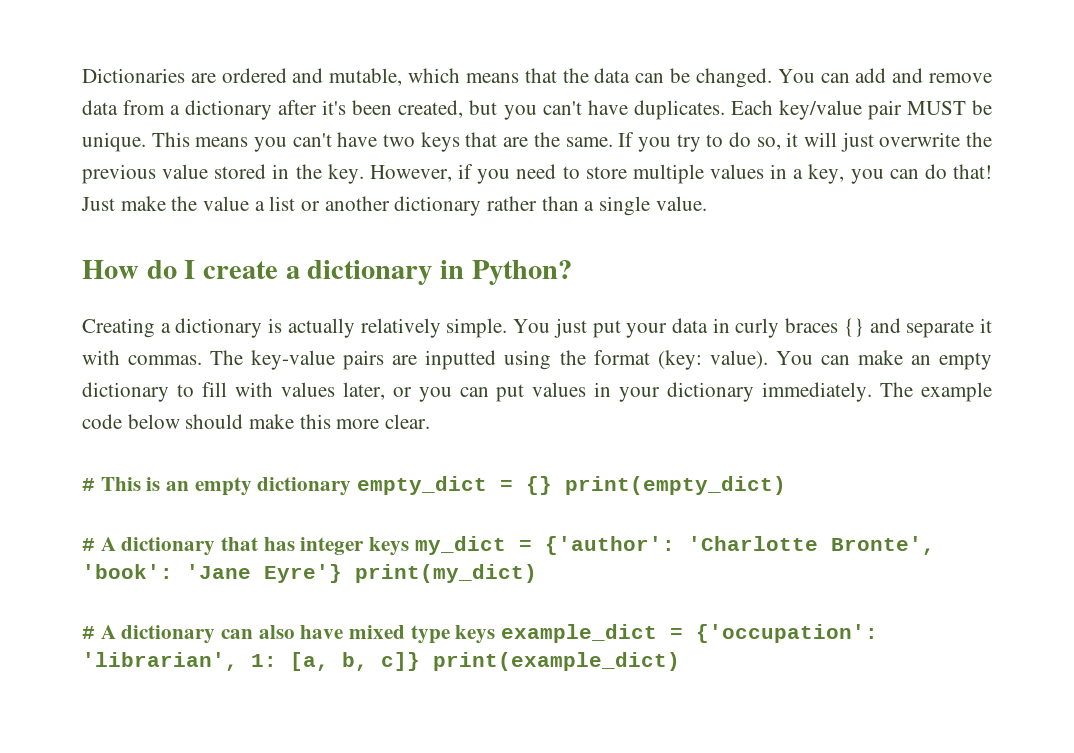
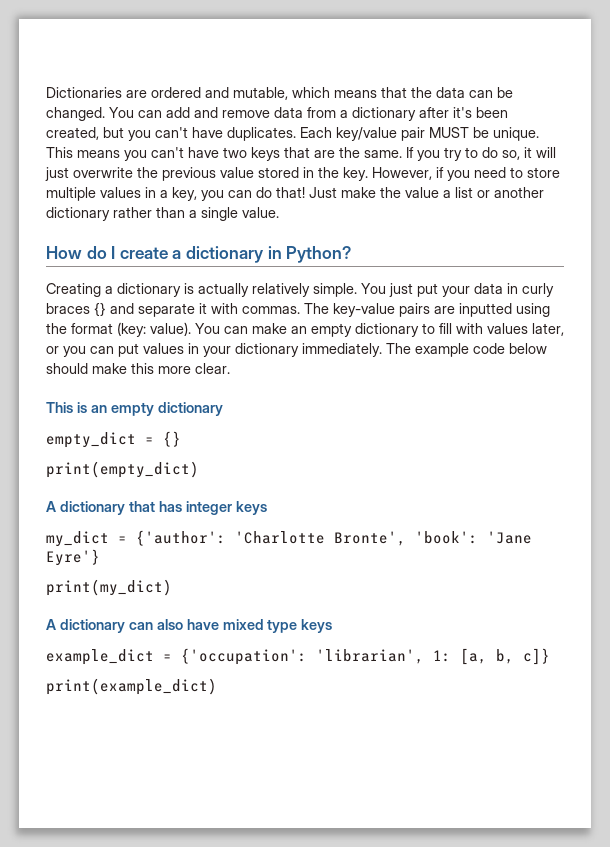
- # This is an empty dictionary empty_dict = {} print(empty_dict)
+ This is an empty dictionary
+ empty_dict = {}
+ print(empty_dict)
- # A dictionary that has integer keys my_dict = {'author': 'Charlotte Bronte', 'book': 'Jane Eyre'} print(my_dict)
+ A dictionary that has integer keys
+ my_dict = {'author': 'Charlotte Bronte', 'book': 'Jane Eyre'}
+ print(my_dict)
- # A dictionary can also have mixed type keys example_dict = {'occupation': 'librarian', 1: [a, b, c]} print(example_dict)
+ A dictionary can also have mixed type keys
+ example_dict = {'occupation': 'librarian', 1: [a, b, c]}
+ print(example_dict)

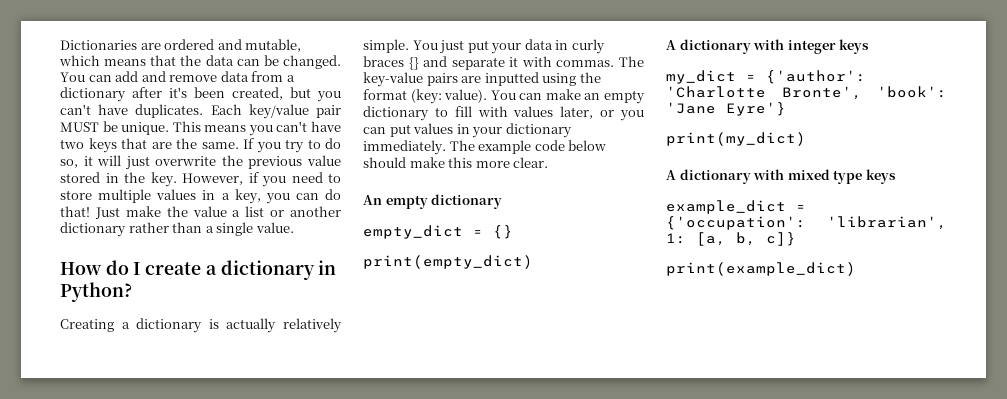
- This is an empty dictionary
+ An empty dictionary
- A dictionary that has integer keys
+ A dictionary with integer keys
- A dictionary can also have mixed type keys
+ A dictionary with mixed type keys

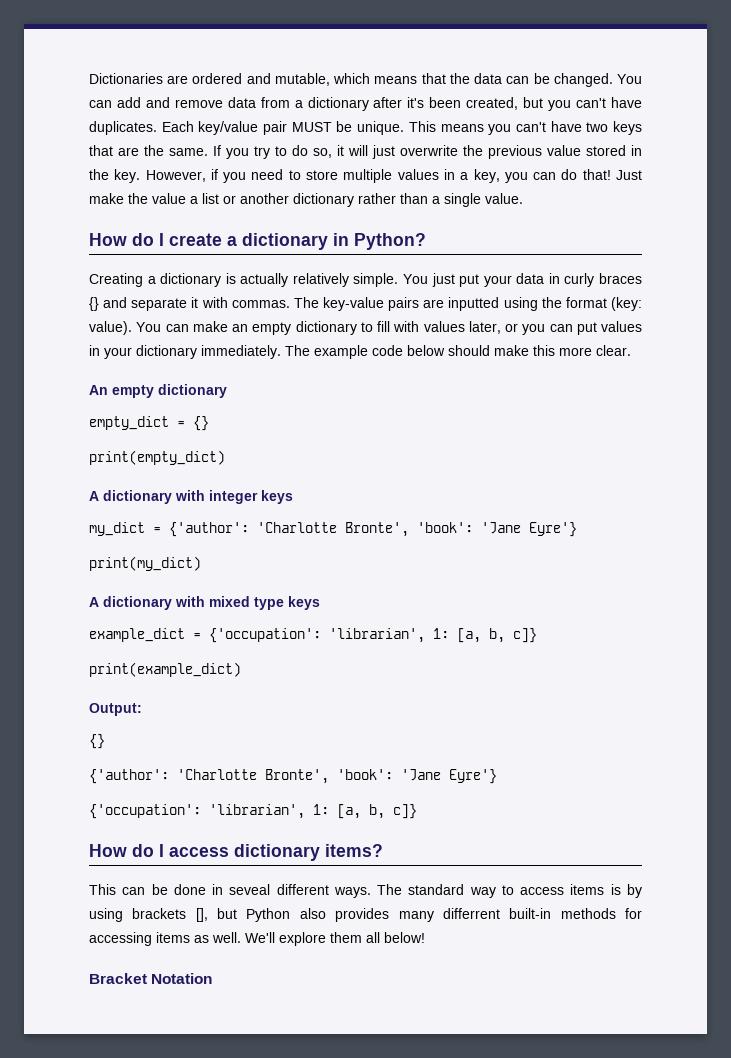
+ Output:
+ {}
+ {'author': 'Charlotte Bronte', 'book': 'Jane Eyre'}
+ {'occupation': 'librarian', 1: [a, b, c]}
+ How do I access dictionary items?
+ This can be done in seveal different ways. The standard way to access items is by using brackets [], but Python also provides many differrent built-in methods for accessing items as well. We'll explore them all below!
+ Bracket Notation

